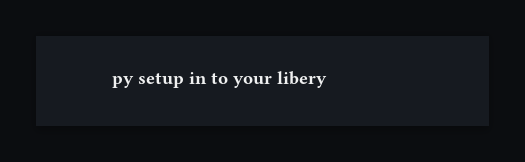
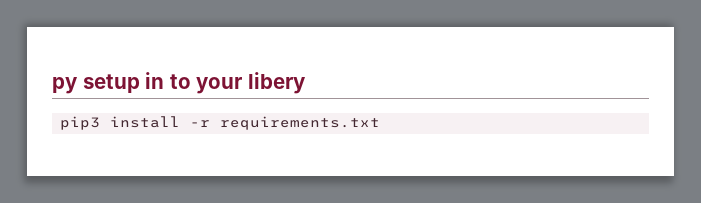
+ pip3 install -r requirements.txt

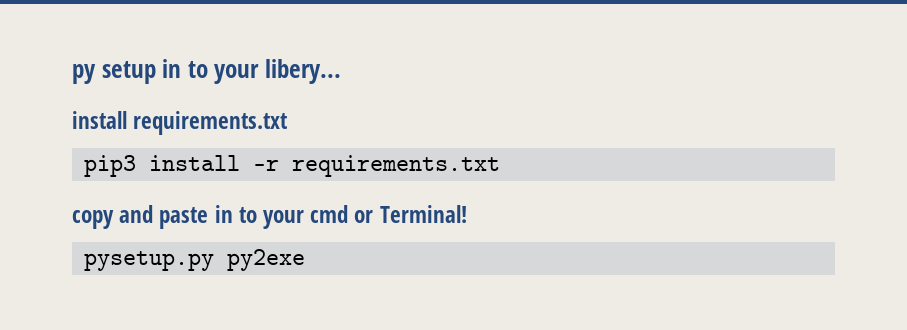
- py setup in to your libery
+ py setup in to your libery...
+ install requirements.txt
+ copy and paste in to your cmd or Terminal!
+ pysetup.py py2exe

